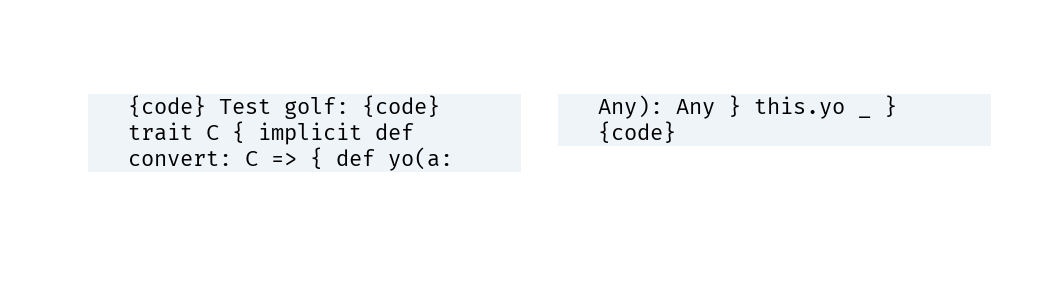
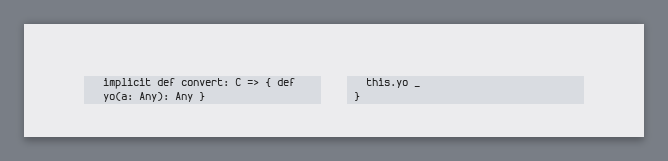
- {code} Test golf: {code} trait C { implicit def convert: C => { def yo(a: Any): Any } this.yo _ } {code}
+ implicit def convert: C => { def yo(a: Any): Any }
+ this.yo _
+ }

